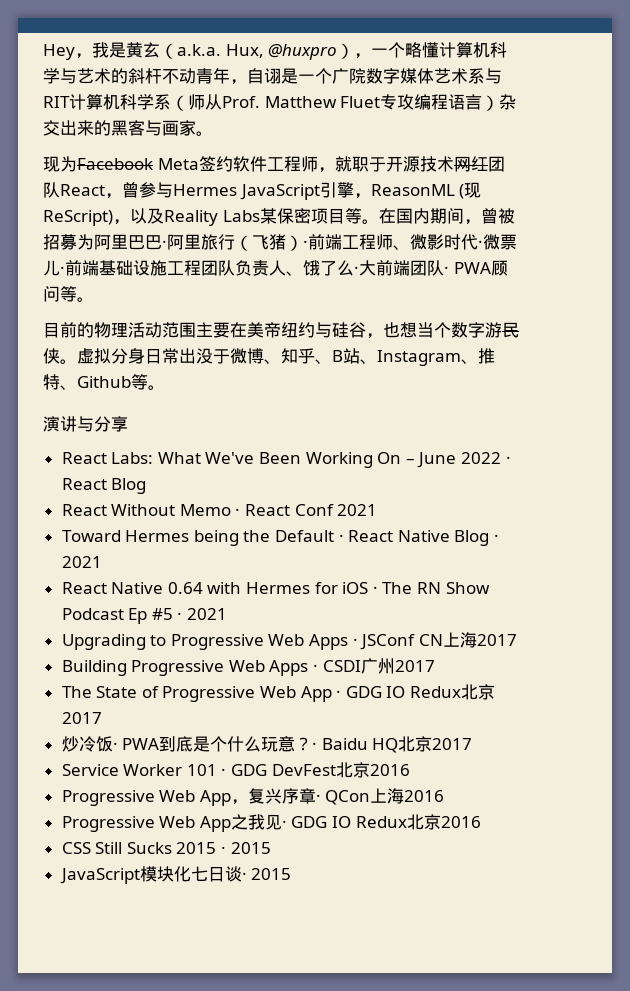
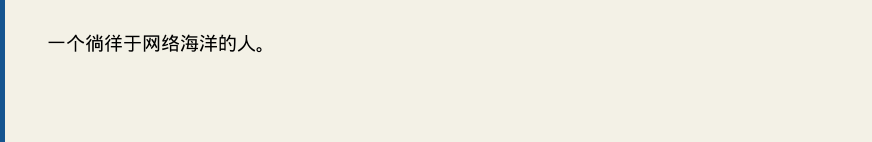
- Hey，我是黄玄（a.k.a. Hux, @huxpro），一个略懂计算机科学与艺术的斜杆不动青年，自诩是一个广院数字媒体艺术系与RIT计算机科学系（师从Prof. Matthew Fluet专攻编程语言）杂交出来的黑客与画家。
- 现为Facebook Meta签约软件工程师，就职于开源技术网红团队React，曾参与Hermes JavaScript引擎，ReasonML (现ReScript)，以及Reality Labs某保密项目等。在国内期间，曾被招募为阿里巴巴·阿里旅行（飞猪）·前端工程师、微影时代·微票儿·前端基础设施工程团队负责人、饿了么·大前端团队· PWA顾问等。
- 目前的物理活动范围主要在美帝纽约与硅谷，也想当个数字游民侠。虚拟分身日常出没于微博、知乎、B站、Instagram、推特、Github等。
- 演讲与分享
- React Labs: What We've Been Working On – June 2022 · React Blog
- React Without Memo · React Conf 2021
- Toward Hermes being the Default · React Native Blog · 2021
- React Native 0.64 with Hermes for iOS · The RN Show Podcast Ep #5 · 2021
- Upgrading to Progressive Web Apps · JSConf CN上海2017
- Building Progressive Web Apps · CSDI广州2017
- The State of Progressive Web App · GDG IO Redux北京2017
- 炒冷饭· PWA到底是个什么玩意？· Baidu HQ北京2017
- Service Worker 101 · GDG DevFest北京2016
- Progressive Web App，复兴序章· QCon上海2016
- Progressive Web App之我见· GDG IO Redux北京2016
- CSS Still Sucks 2015 · 2015
- JavaScript模块化七日谈· 2015
+ 一个徜徉于网络海洋的人。

